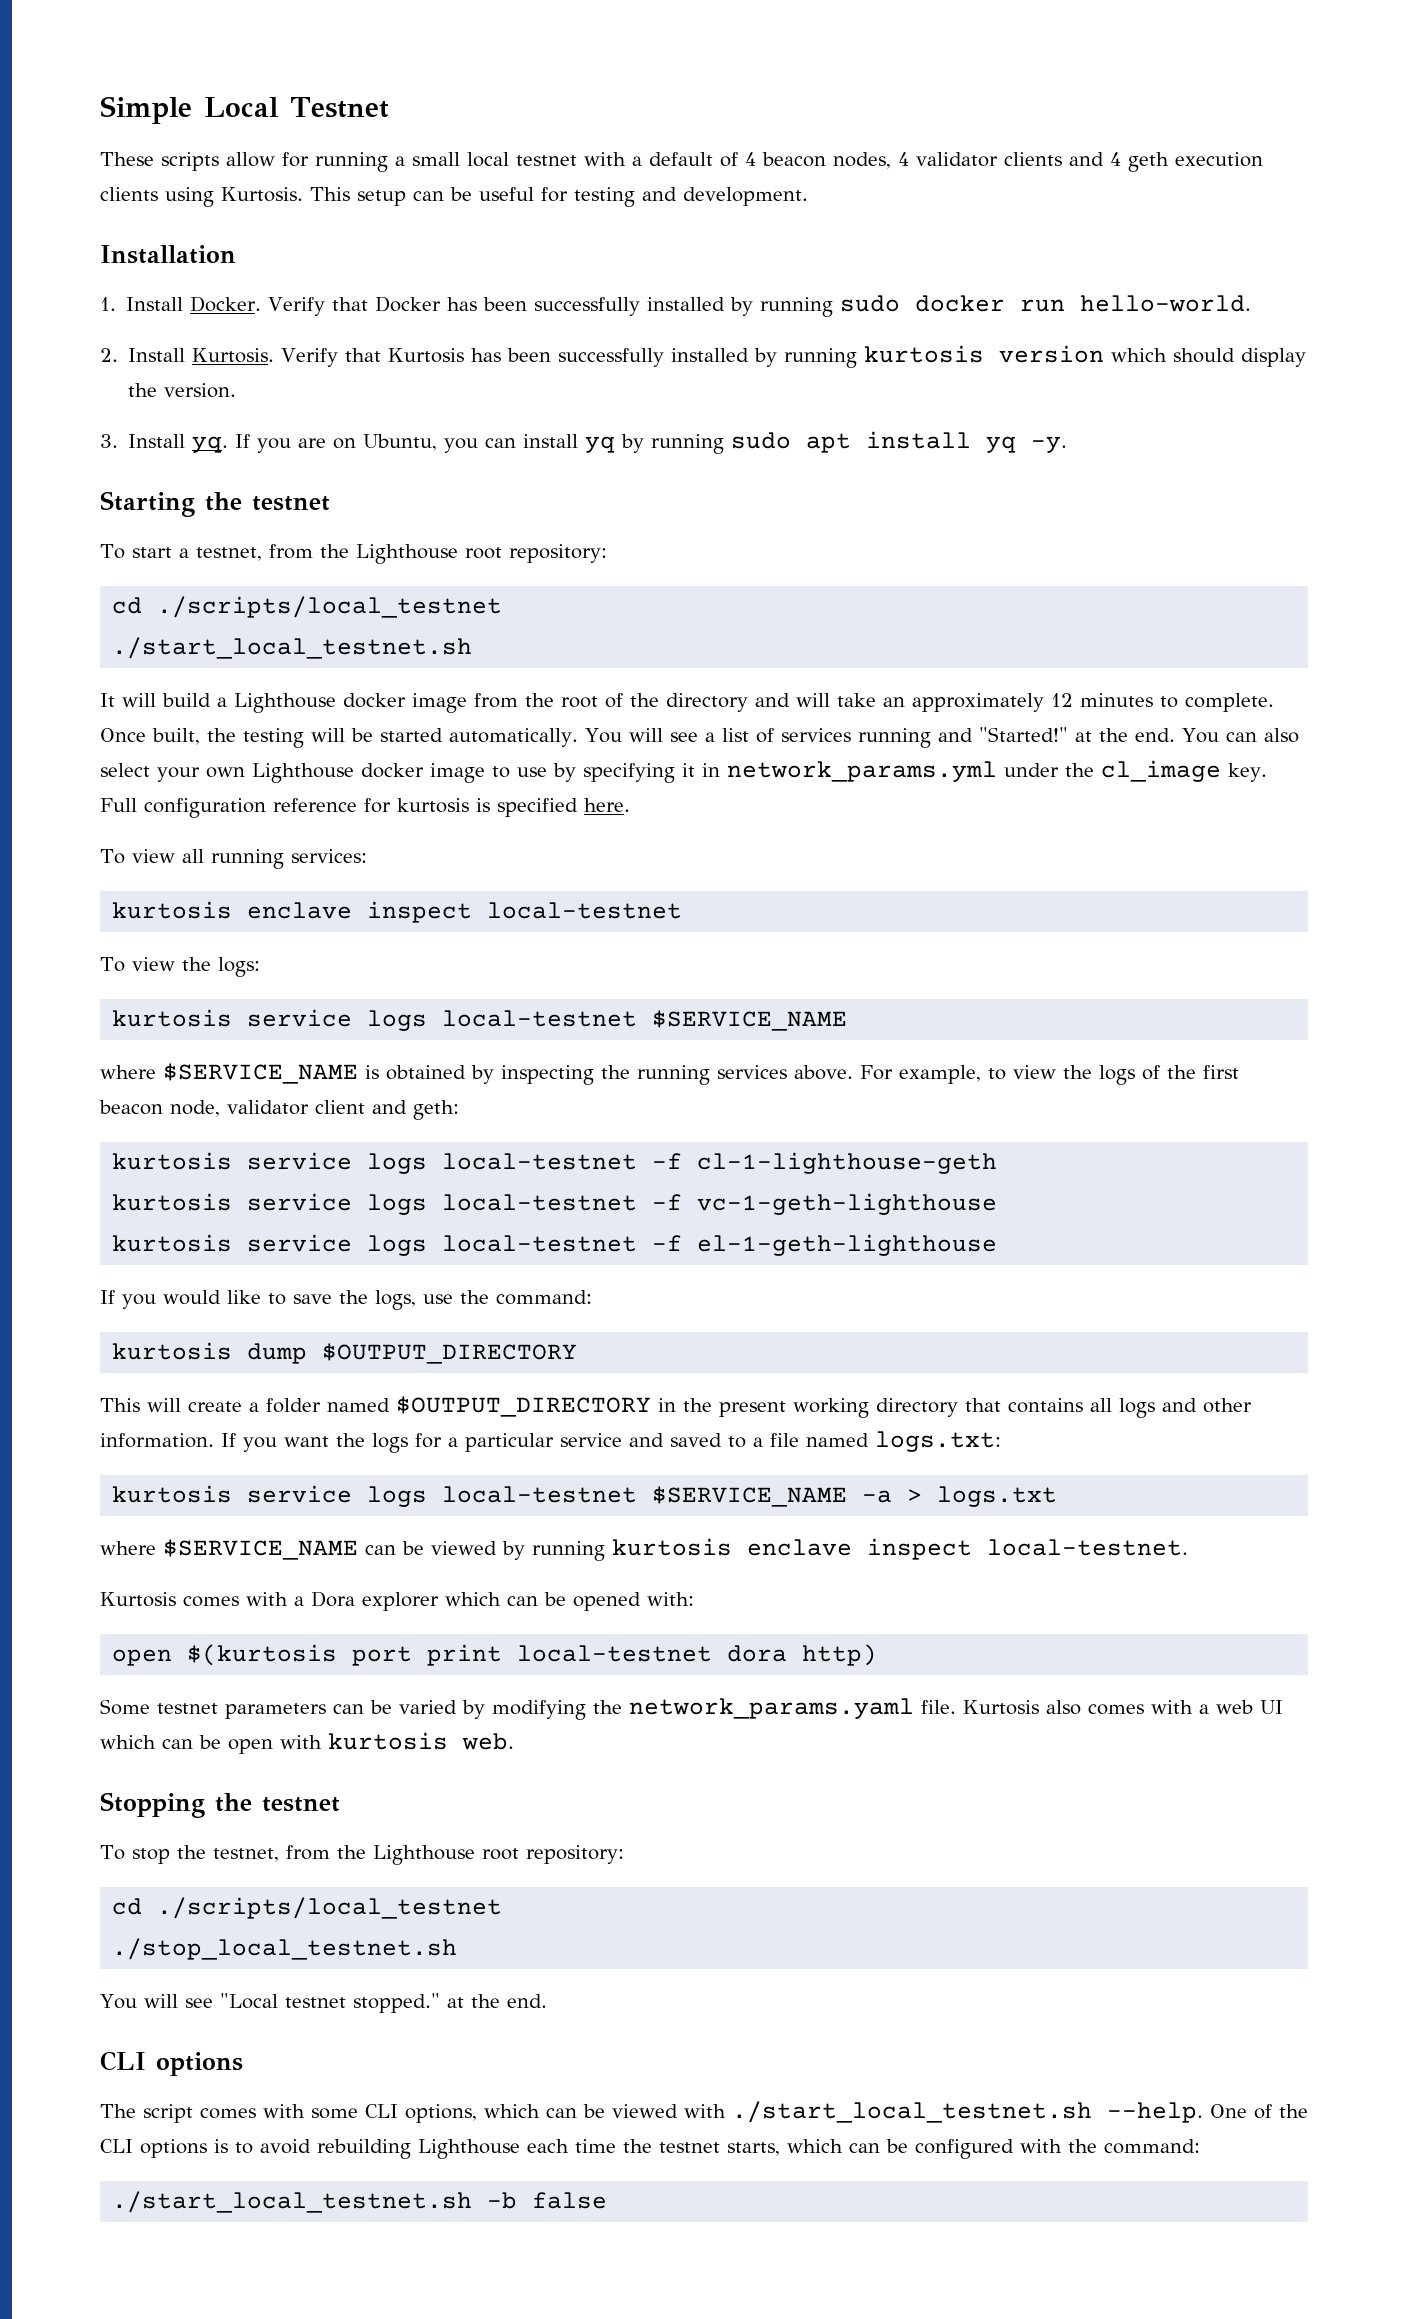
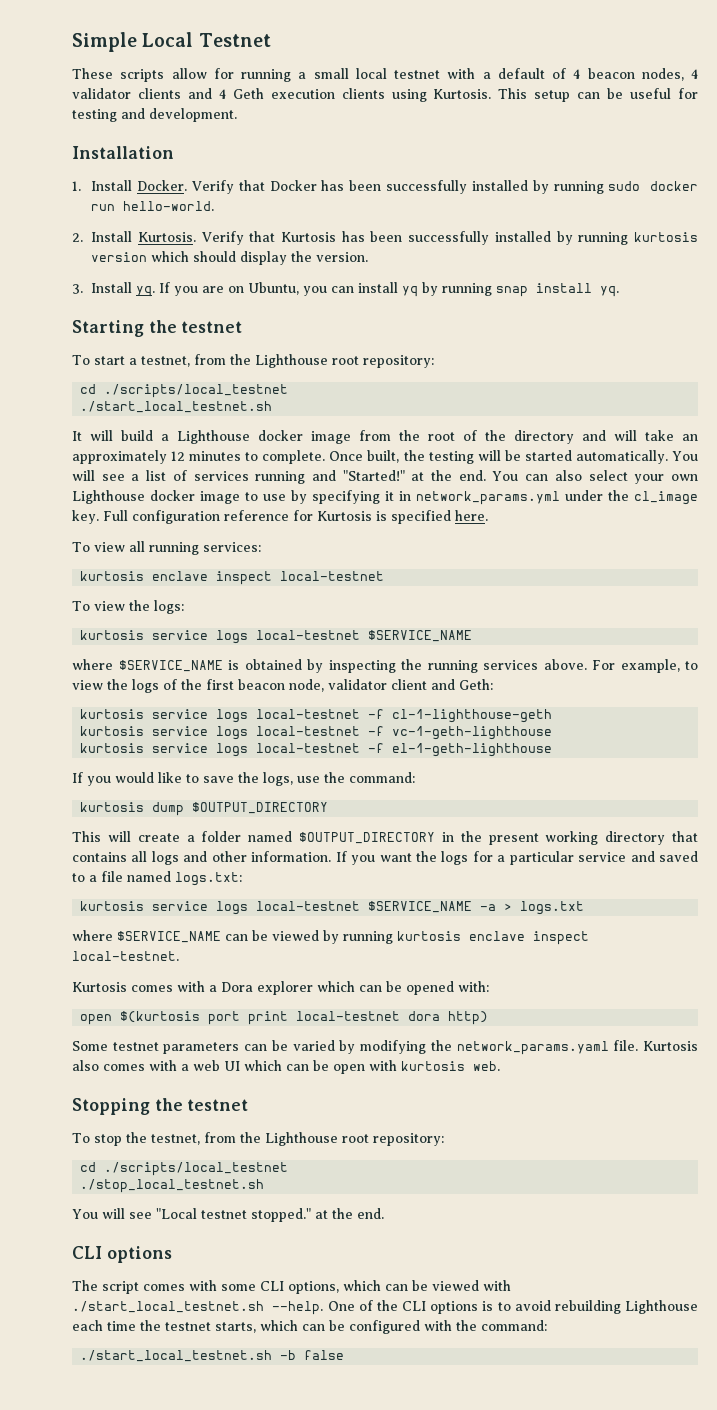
- These scripts allow for running a small local testnet with a default of 4 beacon nodes, 4 validator clients and 4 geth execution clients using Kurtosis.
+ These scripts allow for running a small local testnet with a default of 4 beacon nodes, 4 validator clients and 4 Geth execution clients using Kurtosis.
- If you are on Ubuntu, you can install yq by running sudo apt install yq -y.
+ If you are on Ubuntu, you can install yq by running snap install yq.
- Full configuration reference for kurtosis is specified here.
+ Full configuration reference for Kurtosis is specified here.
- For example, to view the logs of the first beacon node, validator client and geth:
+ For example, to view the logs of the first beacon node, validator client and Geth:

